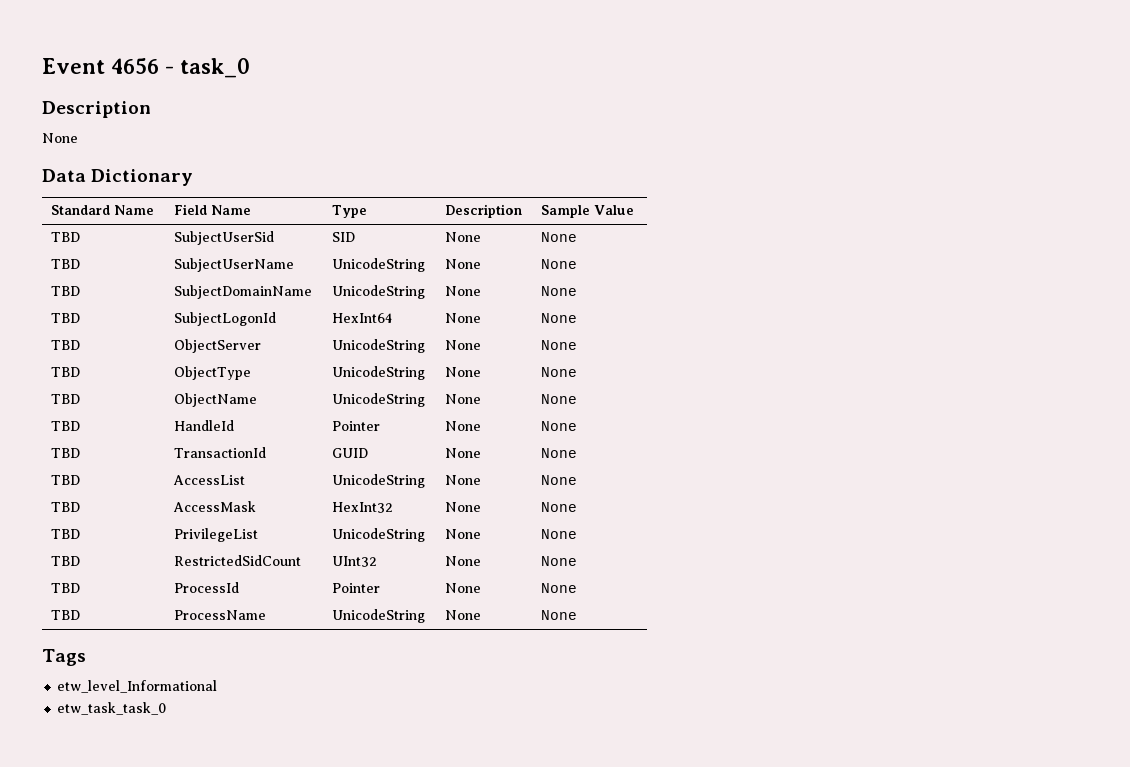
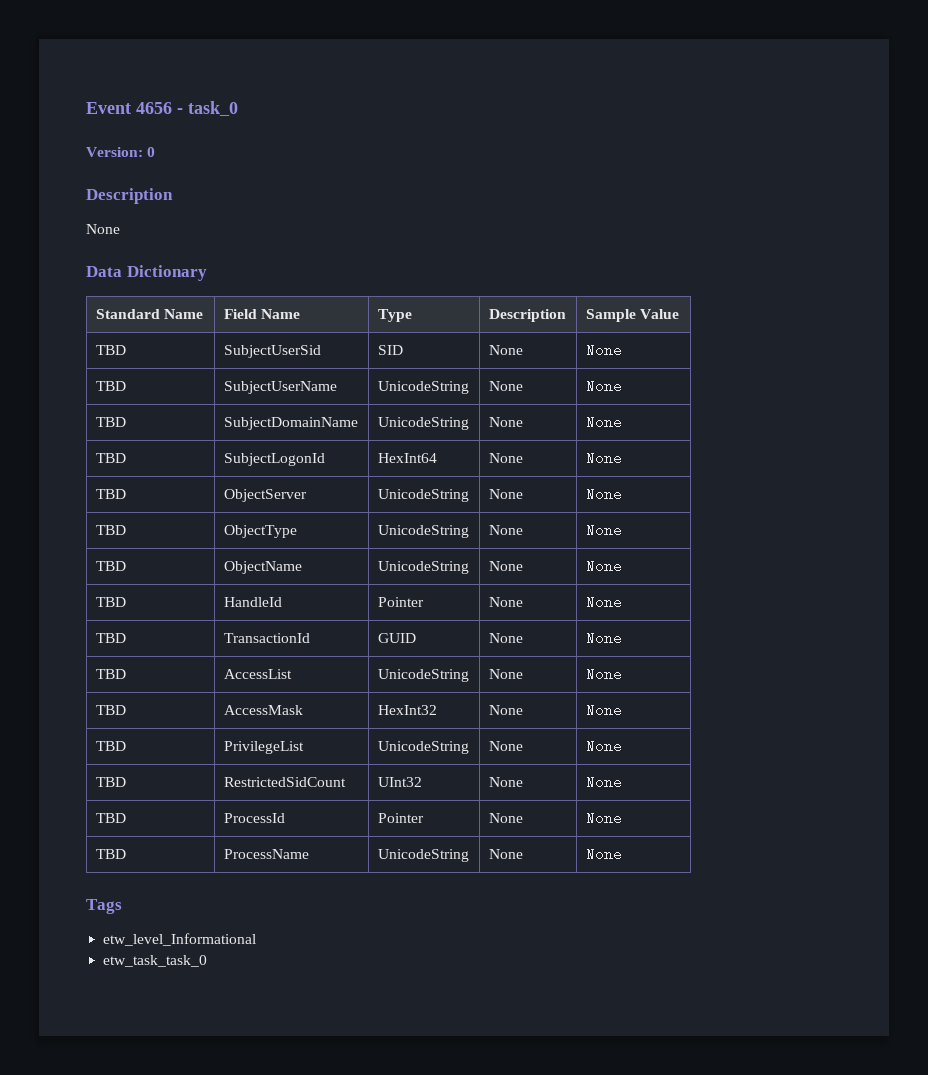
+ Version: 0

